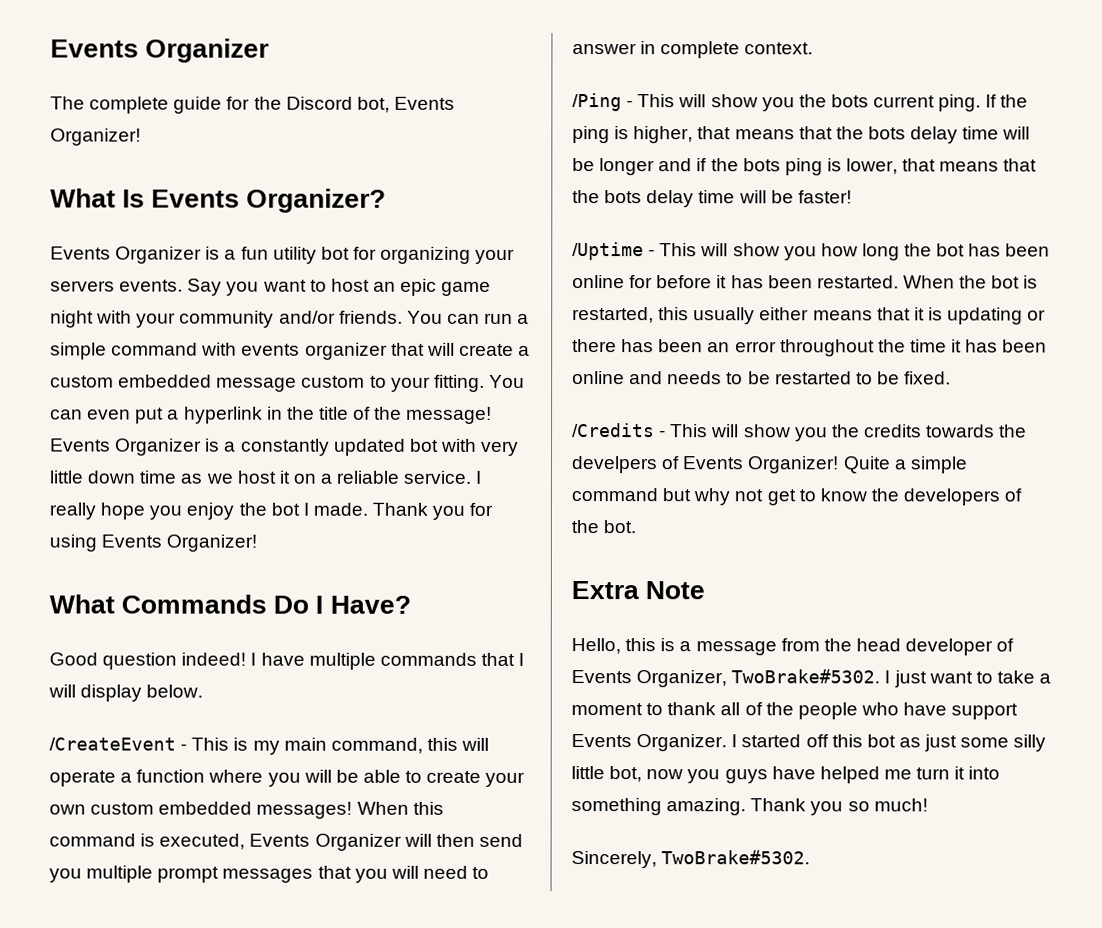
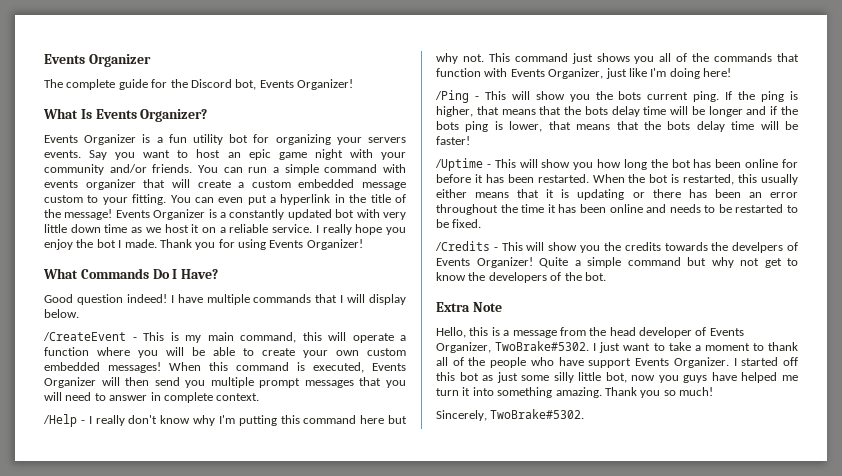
+ /Help - I really don't know why I'm putting this command here but why not. This command just shows you all of the commands that function with Events Organizer, just like I'm doing here!

